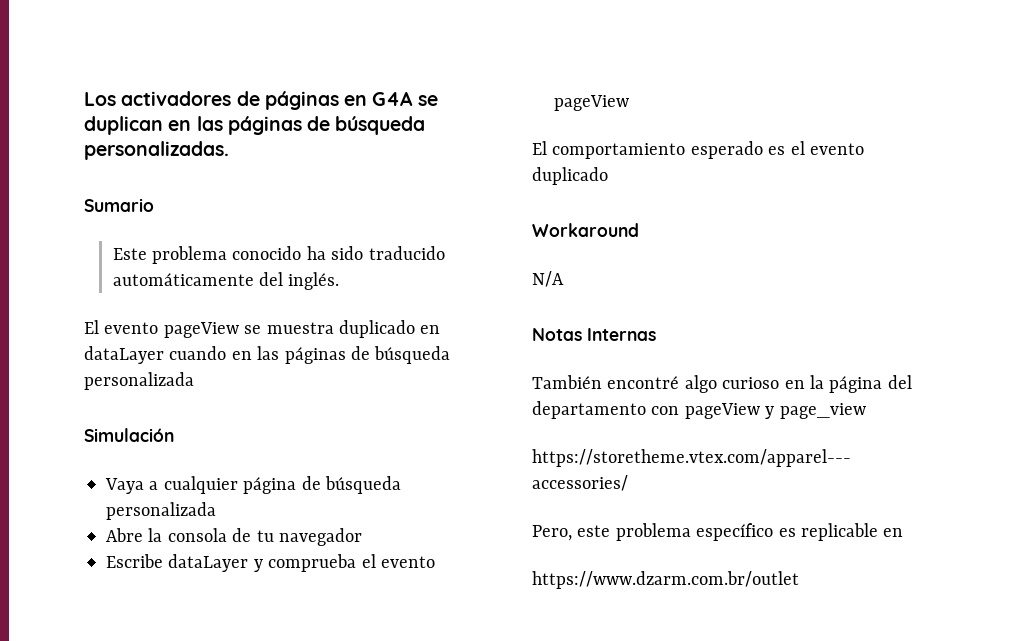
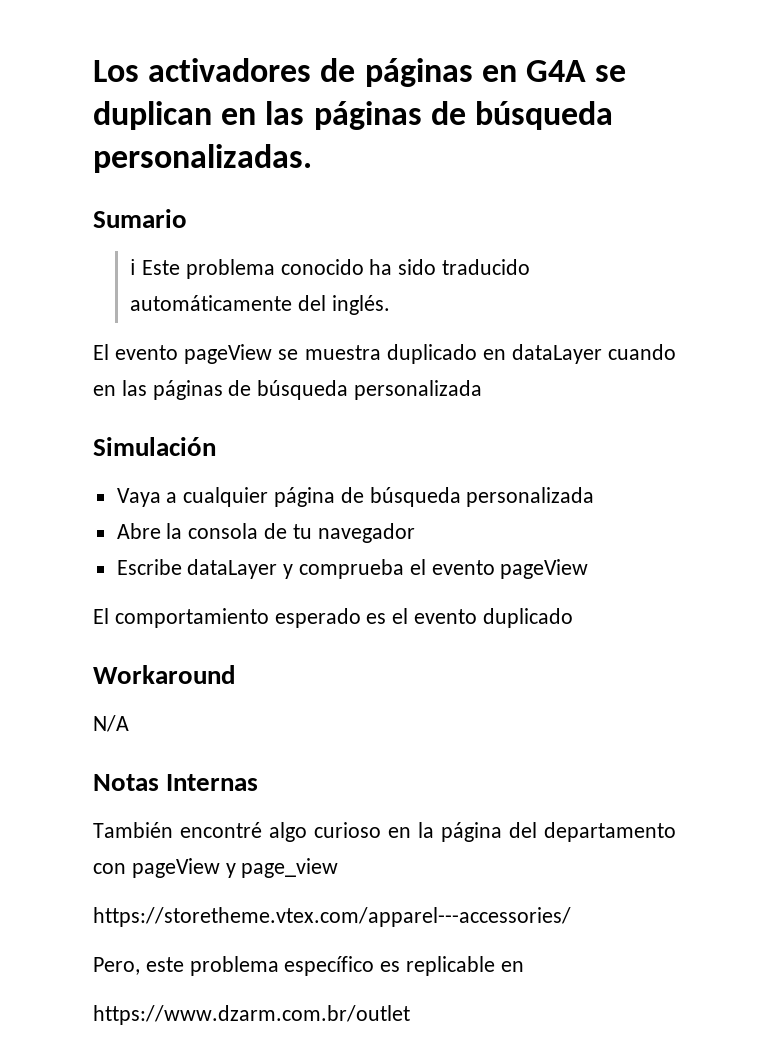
- Este problema conocido ha sido traducido automáticamente del inglés.
+ ℹ Este problema conocido ha sido traducido automáticamente del inglés.

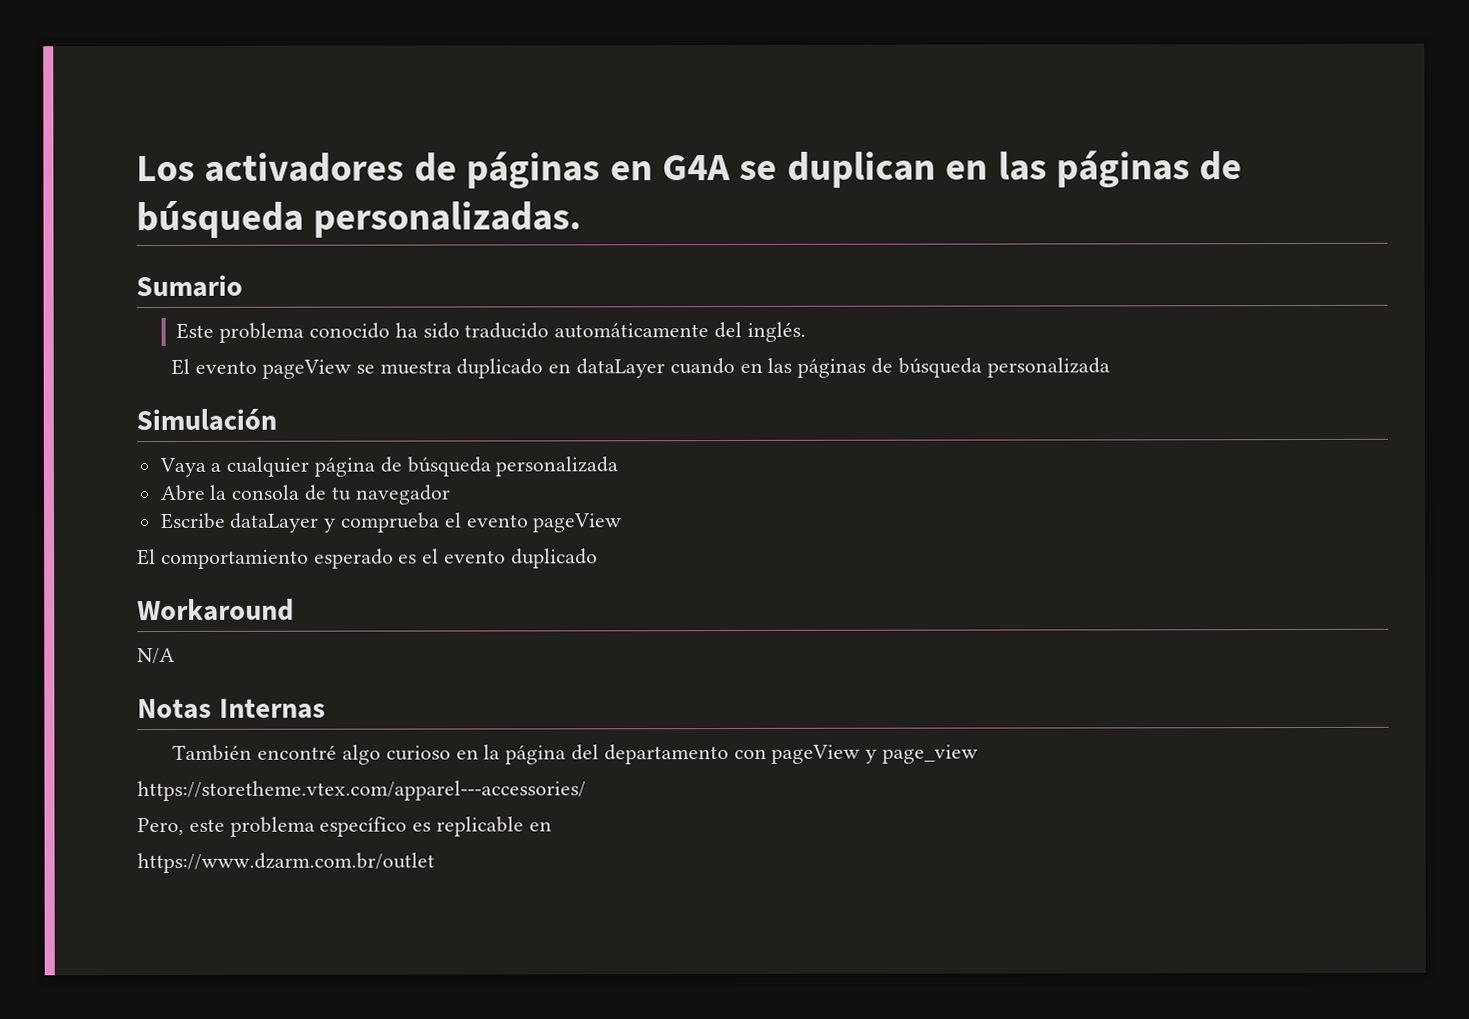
- ℹ Este problema conocido ha sido traducido automáticamente del inglés.
+ Este problema conocido ha sido traducido automáticamente del inglés.

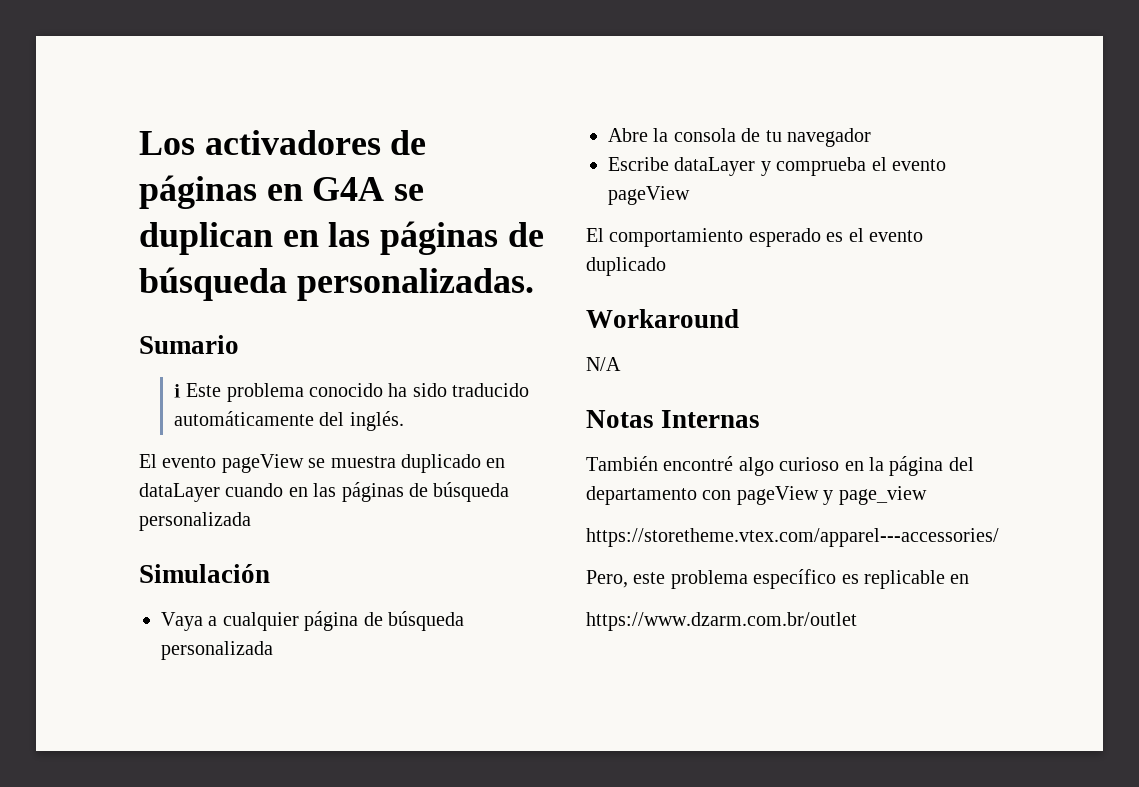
- Este problema conocido ha sido traducido automáticamente del inglés.
+ ℹ Este problema conocido ha sido traducido automáticamente del inglés.

